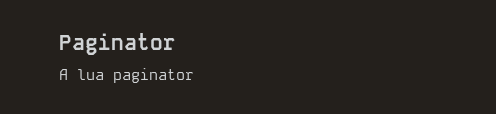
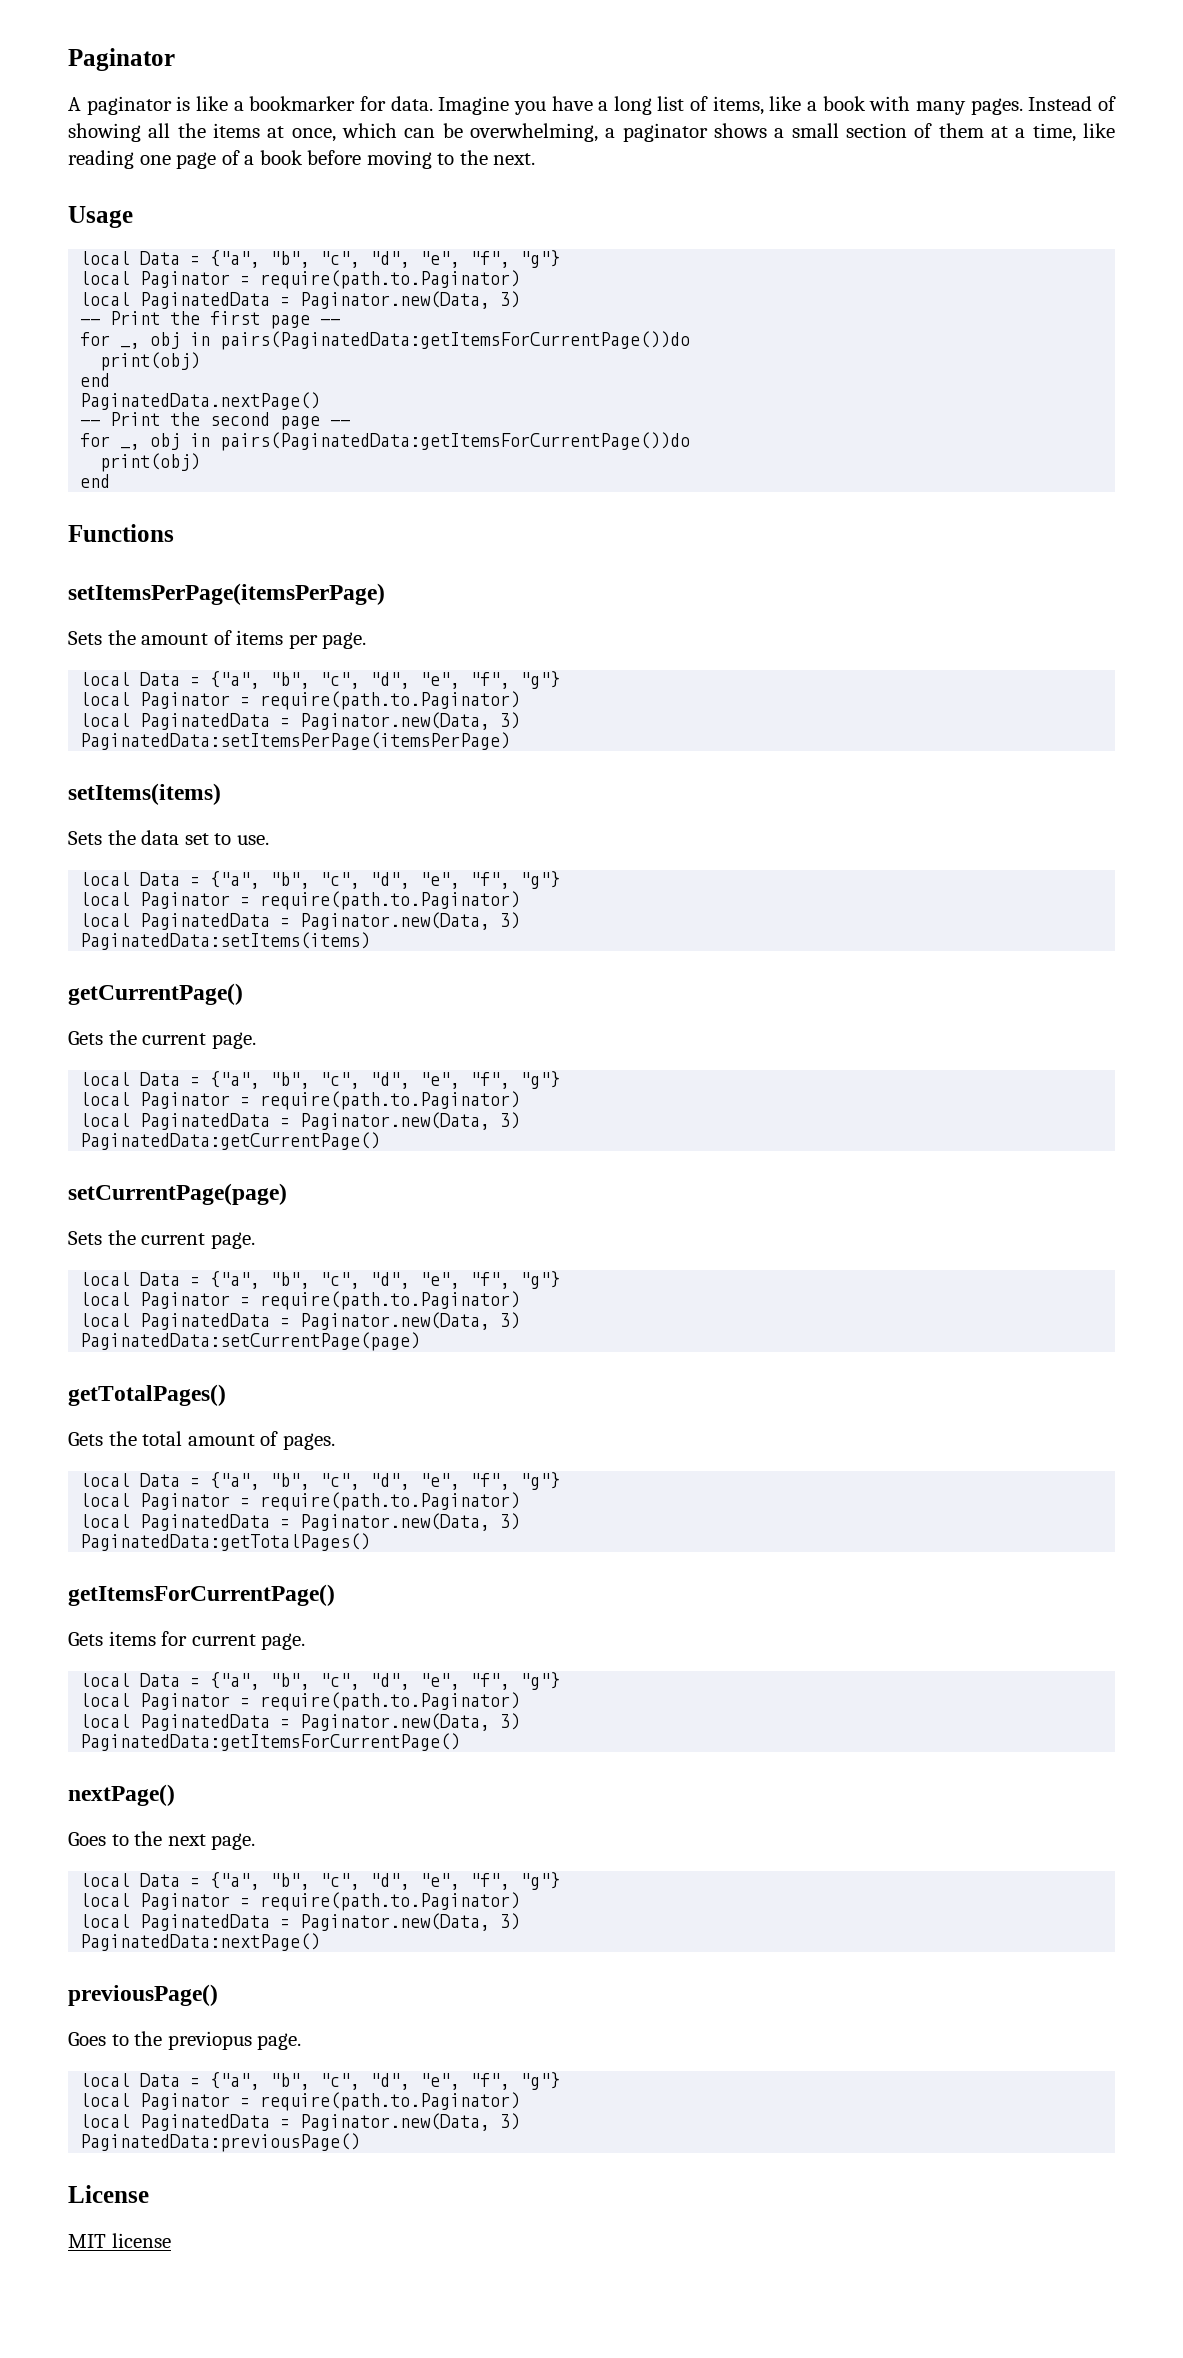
- A lua paginator
+ A paginator is like a bookmarker for data. Imagine you have a long list of items, like a book with many pages. Instead of showing all the items at once, which can be overwhelming, a paginator shows a small section of them at a time, like reading one page of a book before moving to the next.
+ Usage
+ local Data = {"a", "b", "c", "d", "e", "f", "g"}
+ local Paginator = require(path.to.Paginator)
+ local PaginatedData = Paginator.new(Data, 3)
+ -- Print the first page --
+ for _, obj in pairs(PaginatedData:getItemsForCurrentPage())do
+ print(obj)
+ end
+ PaginatedData.nextPage()
+ -- Print the second page --
+ for _, obj in pairs(PaginatedData:getItemsForCurrentPage())do
+ print(obj)
+ end
+ Functions
+ setItemsPerPage(itemsPerPage)
+ Sets the amount of items per page.
+ local Data = {"a", "b", "c", "d", "e", "f", "g"}
+ local Paginator = require(path.to.Paginator)
+ local PaginatedData = Paginator.new(Data, 3)
+ PaginatedData:setItemsPerPage(itemsPerPage)
+ setItems(items)
+ Sets the data set to use.
+ local Data = {"a", "b", "c", "d", "e", "f", "g"}
+ local Paginator = require(path.to.Paginator)
+ local PaginatedData = Paginator.new(Data, 3)
+ PaginatedData:setItems(items)
+ getCurrentPage()
+ Gets the current page.
+ local Data = {"a", "b", "c", "d", "e", "f", "g"}
+ local Paginator = require(path.to.Paginator)
+ local PaginatedData = Paginator.new(Data, 3)
+ PaginatedData:getCurrentPage()
+ setCurrentPage(page)
+ Sets the current page.
+ local Data = {"a", "b", "c", "d", "e", "f", "g"}
+ local Paginator = require(path.to.Paginator)
+ local PaginatedData = Paginator.new(Data, 3)
+ PaginatedData:setCurrentPage(page)
+ getTotalPages()
+ Gets the total amount of pages.
+ local Data = {"a", "b", "c", "d", "e", "f", "g"}
+ local Paginator = require(path.to.Paginator)
+ local PaginatedData = Paginator.new(Data, 3)
+ PaginatedData:getTotalPages()
+ getItemsForCurrentPage()
+ Gets items for current page.
+ local Data = {"a", "b", "c", "d", "e", "f", "g"}
+ local Paginator = require(path.to.Paginator)
+ local PaginatedData = Paginator.new(Data, 3)
+ PaginatedData:getItemsForCurrentPage()
+ nextPage()
+ Goes to the next page.
+ local Data = {"a", "b", "c", "d", "e", "f", "g"}
+ local Paginator = require(path.to.Paginator)
+ local PaginatedData = Paginator.new(Data, 3)
+ PaginatedData:nextPage()
+ previousPage()
+ Goes to the previopus page.
+ local Data = {"a", "b", "c", "d", "e", "f", "g"}
+ local Paginator = require(path.to.Paginator)
+ local PaginatedData = Paginator.new(Data, 3)
+ PaginatedData:previousPage()
+ License
+ MIT license

